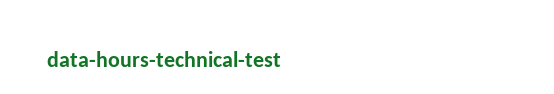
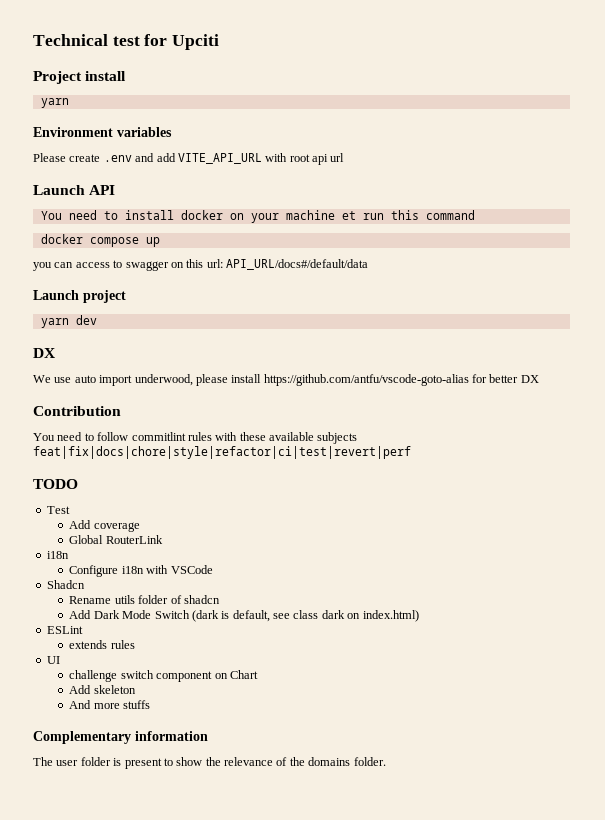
- data-hours-technical-test
+ Technical test for Upciti
+ Project install
+ yarn
+ Environment variables
+ Please create .env and add VITE_API_URL with root api url
+ Launch API
+ You need to install docker on your machine et run this command
+ docker compose up
+ you can access to swagger on this url: API_URL/docs#/default/data
+ Launch project
+ yarn dev
+ DX
+ We use auto import underwood, please install https://github.com/antfu/vscode-goto-alias for better DX
+ Contribution
+ You need to follow commitlint rules with these available subjects feat|fix|docs|chore|style|refactor|ci|test|revert|perf
+ TODO
+ Test
+ Add coverage
+ Global RouterLink
+ i18n
+ Configure i18n with VSCode
+ Shadcn
+ Rename utils folder of shadcn
+ Add Dark Mode Switch (dark is default, see class dark on index.html)
+ ESLint
+ extends rules
+ UI
+ challenge switch component on Chart
+ Add skeleton
+ And more stuffs
+ Complementary information
+ The user folder is present to show the relevance of the domains folder.

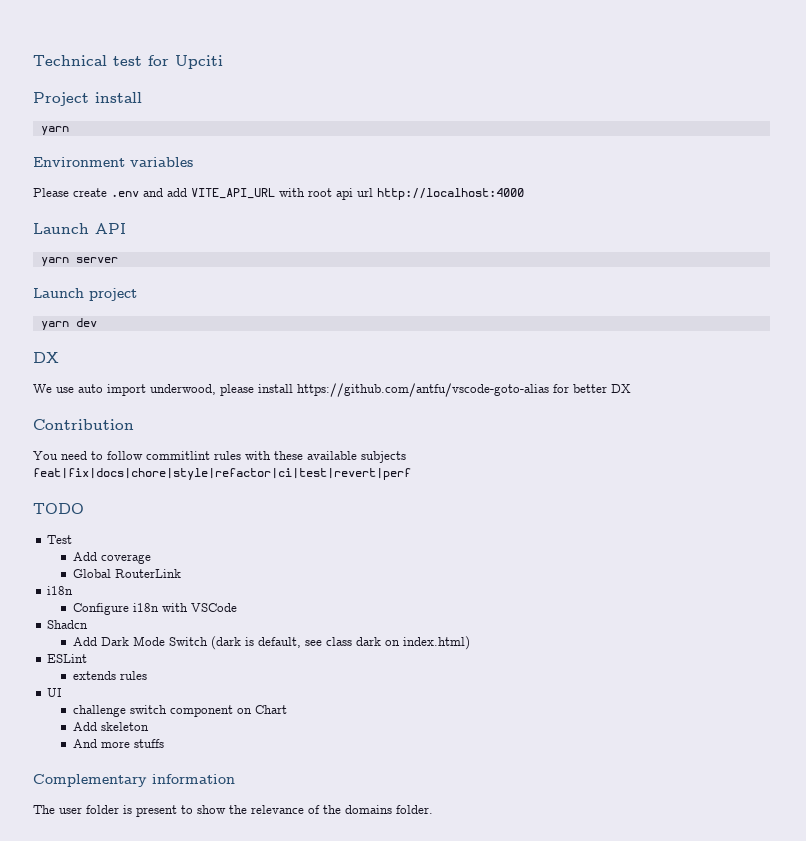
- Please create .env and add VITE_API_URL with root api url
+ Please create .env and add VITE_API_URL with root api url http://localhost:4000
- You need to install docker on your machine et run this command
- docker compose up
- you can access to swagger on this url: API_URL/docs#/default/data
+ yarn server
- Rename utils folder of shadcn

